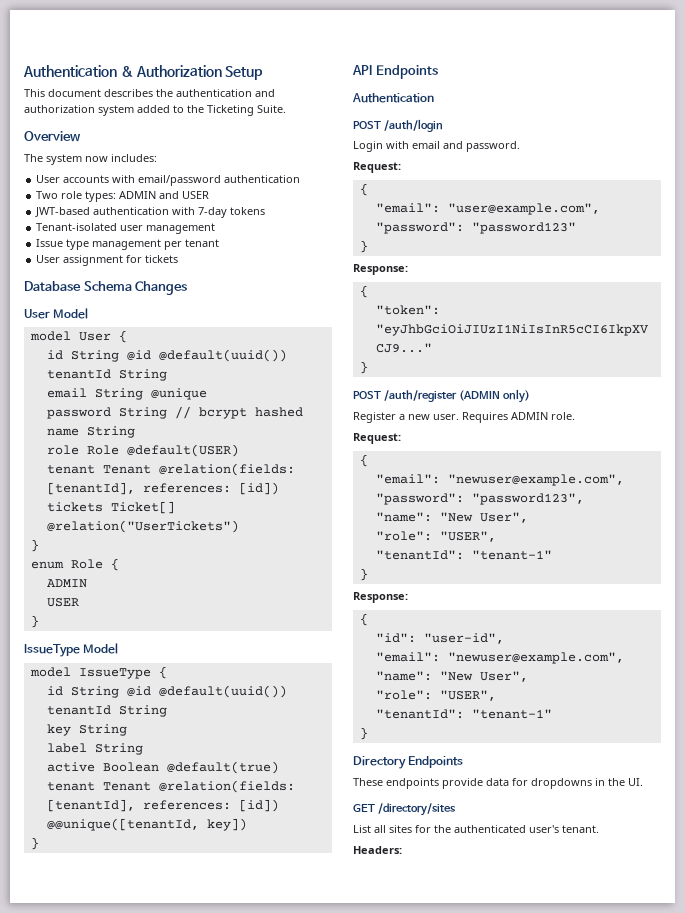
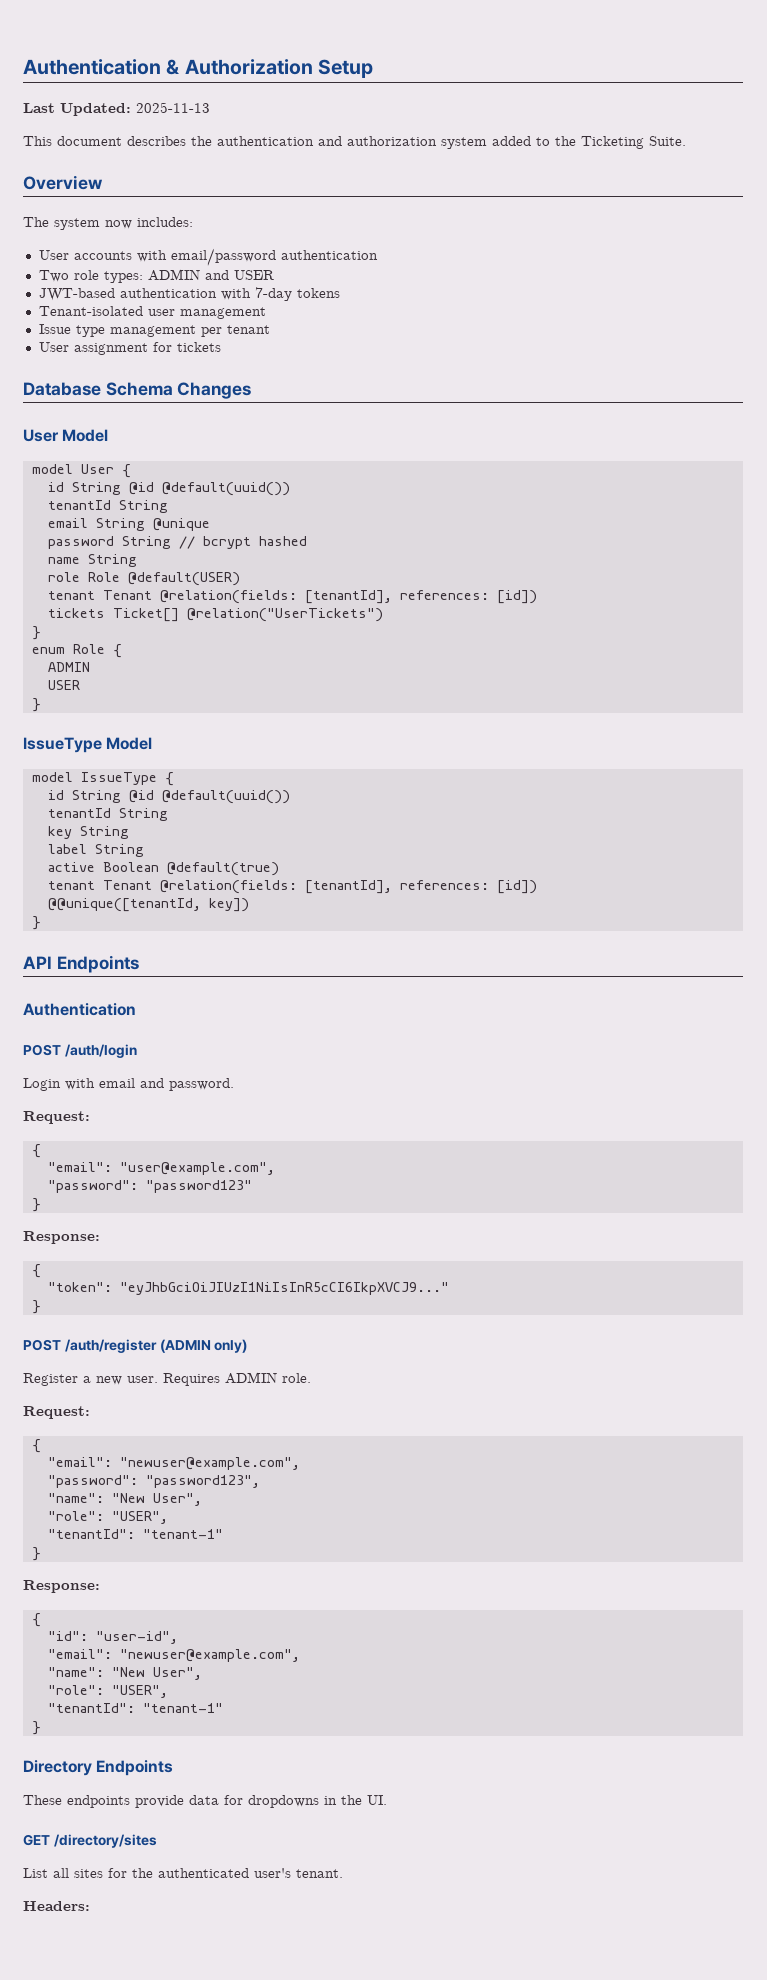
+ Last Updated: 2025-11-13

